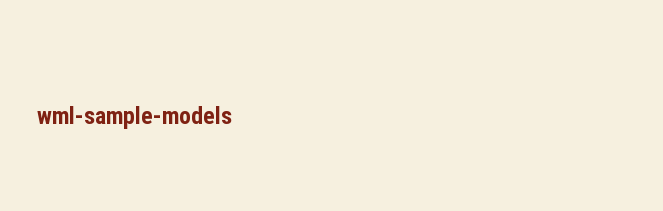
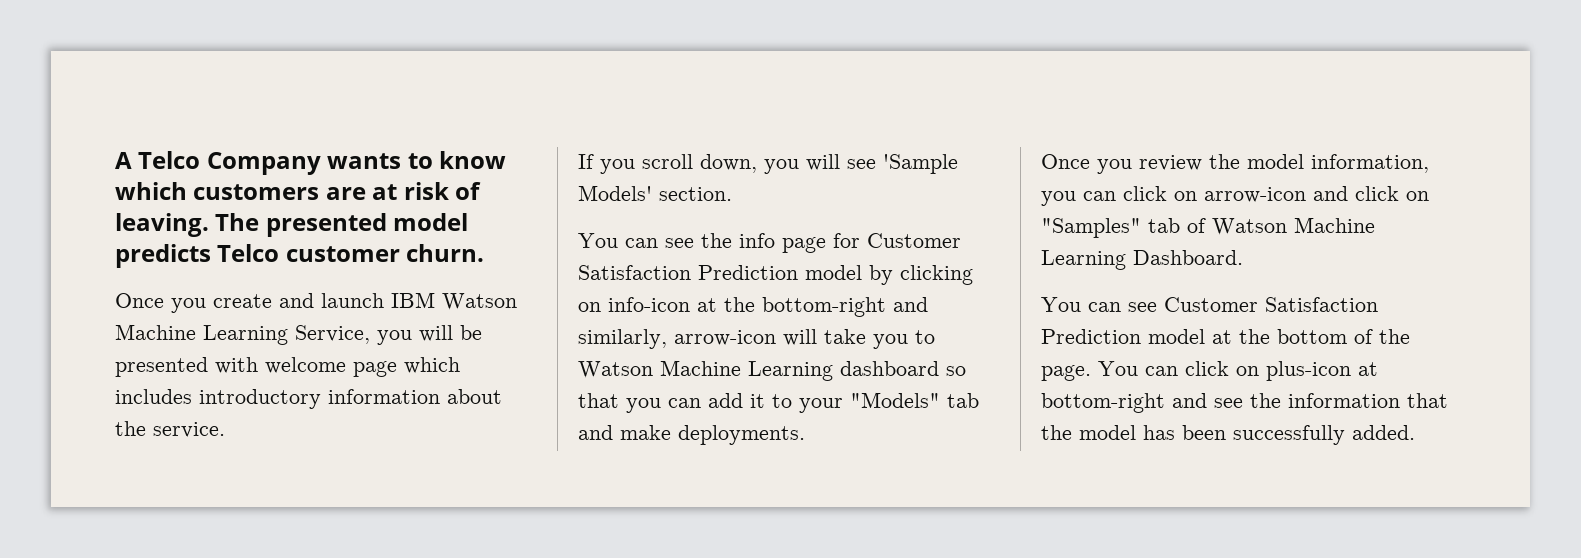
- wml-sample-models
+ A Telco Company wants to know which customers are at risk of leaving. The presented model predicts Telco customer churn.
+ Once you create and launch IBM Watson Machine Learning Service, you will be presented with welcome page which includes introductory information about the service.
+ If you scroll down, you will see 'Sample Models' section.
+ You can see the info page for Customer Satisfaction Prediction model by clicking on info-icon at the bottom-right and similarly, arrow-icon will take you to Watson Machine Learning dashboard so that you can add it to your "Models" tab and make deployments.
+ Once you review the model information, you can click on arrow-icon and click on "Samples" tab of Watson Machine Learning Dashboard.
+ You can see Customer Satisfaction Prediction model at the bottom of the page. You can click on plus-icon at bottom-right and see the information that the model has been successfully added.

